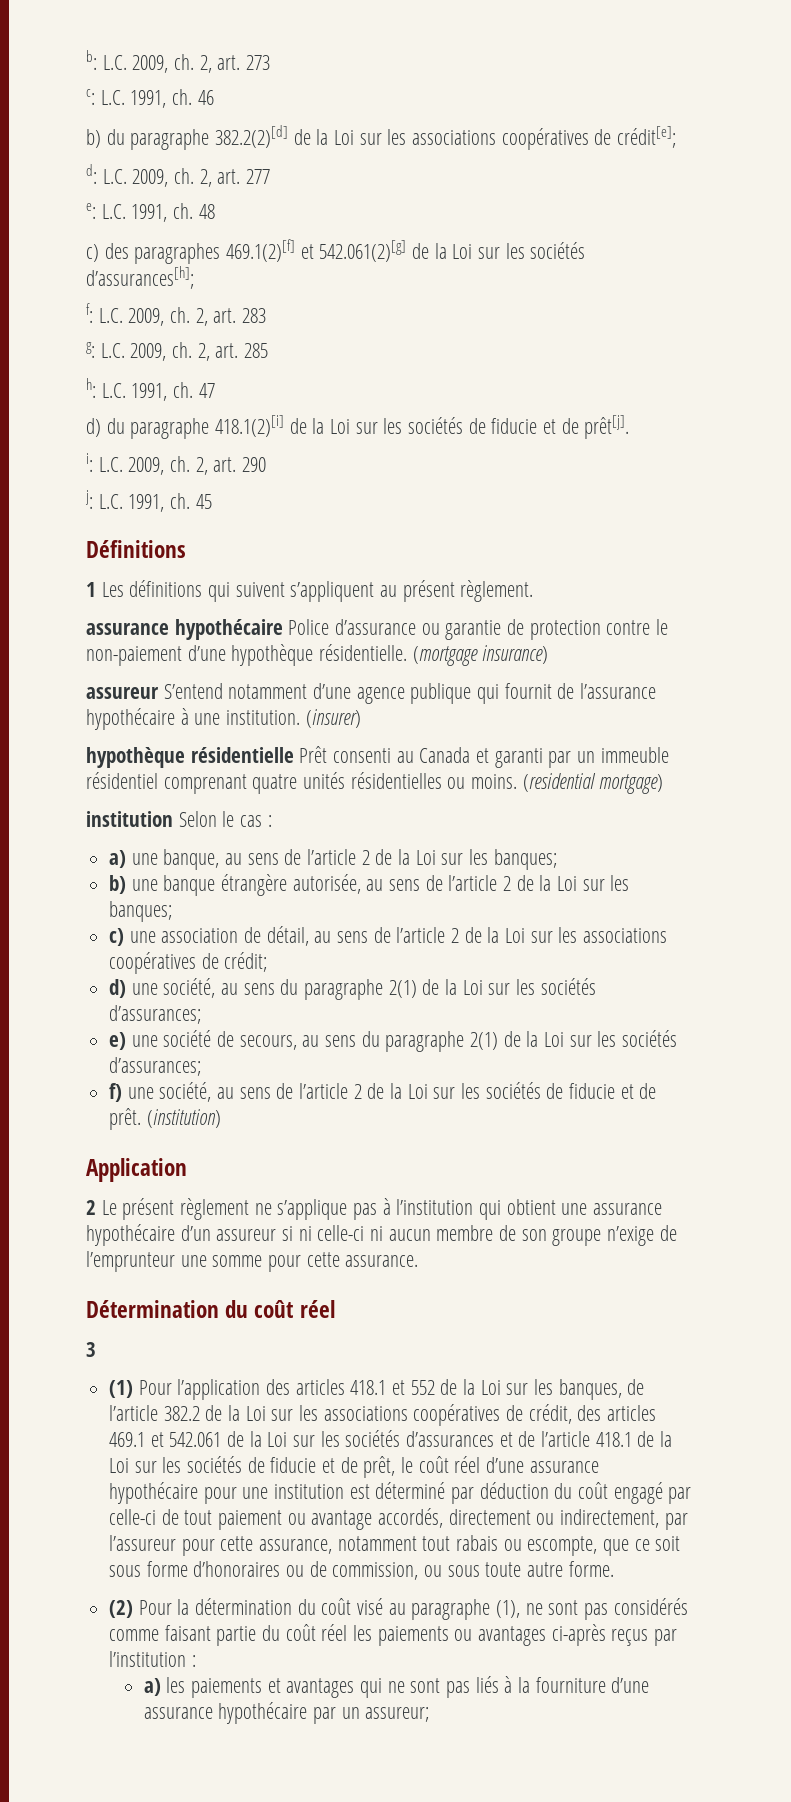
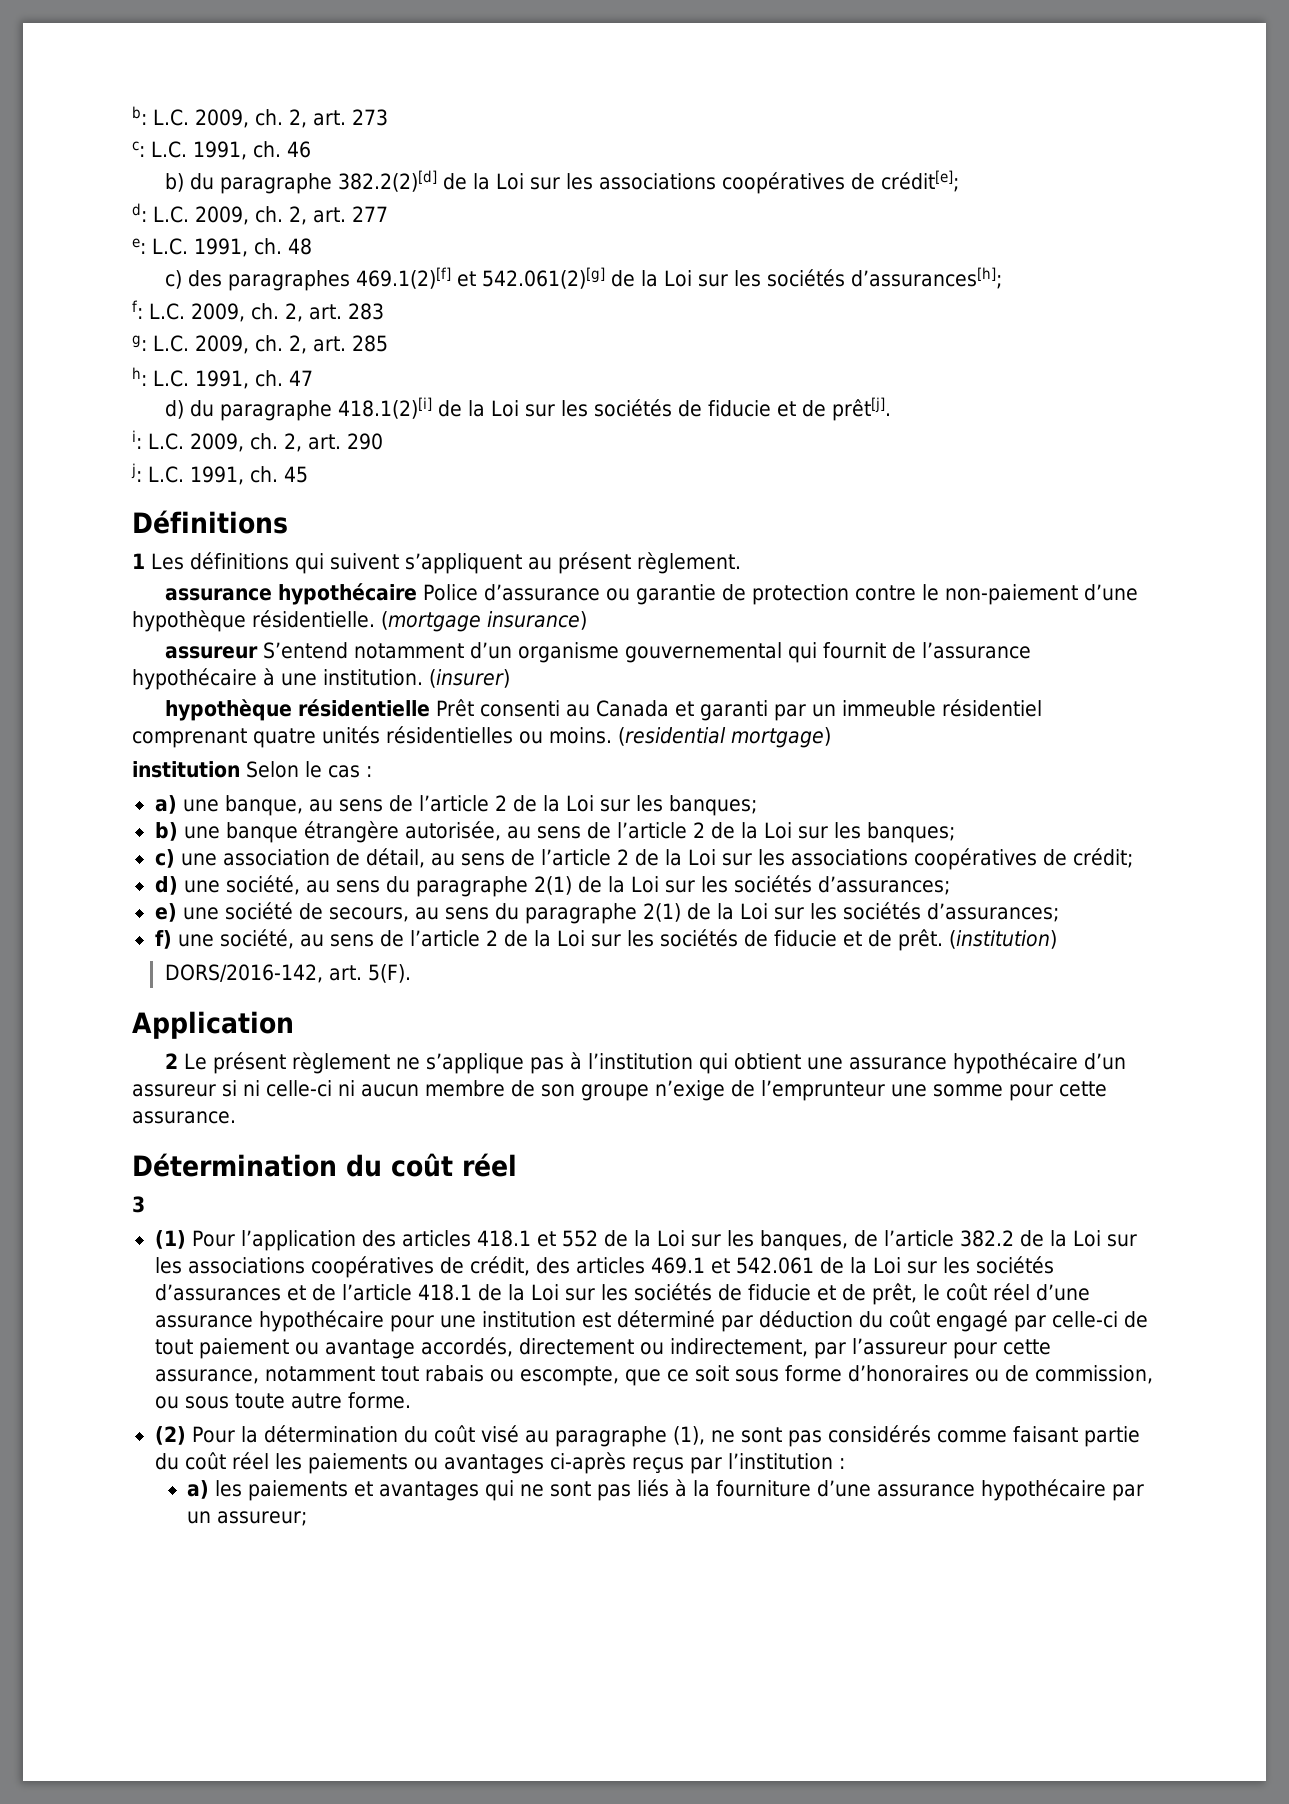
- assureur S’entend notamment d’une agence publique qui fournit de l’assurance hypothécaire à une institution.
+ assureur S’entend notamment d’un organisme gouvernemental qui fournit de l’assurance hypothécaire à une institution.
+ DORS/2016-142, art. 5(F).

